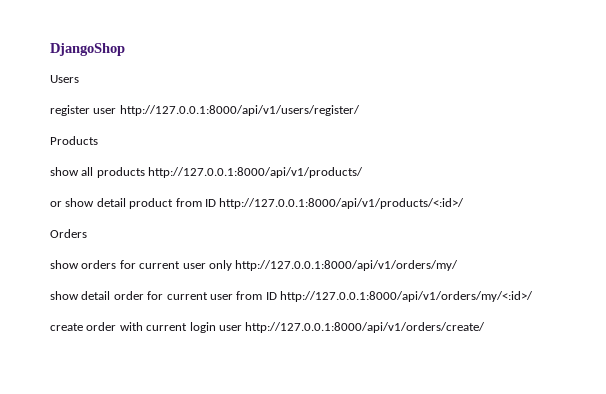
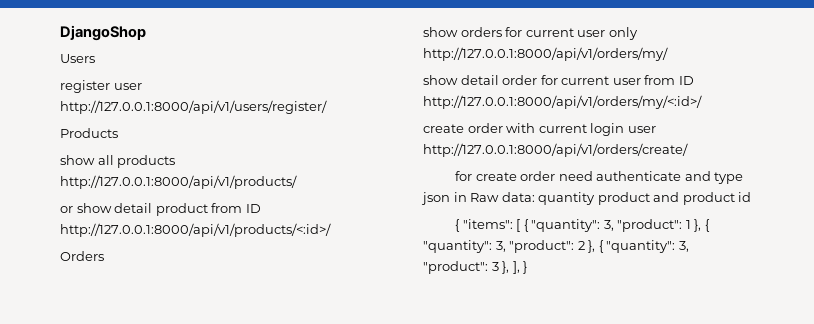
+ for create order need authenticate and type json in Raw data: quantity product and product id
+ { "items": [ { "quantity": 3, "product": 1 }, { "quantity": 3, "product": 2 }, { "quantity": 3, "product": 3 }, ], }

